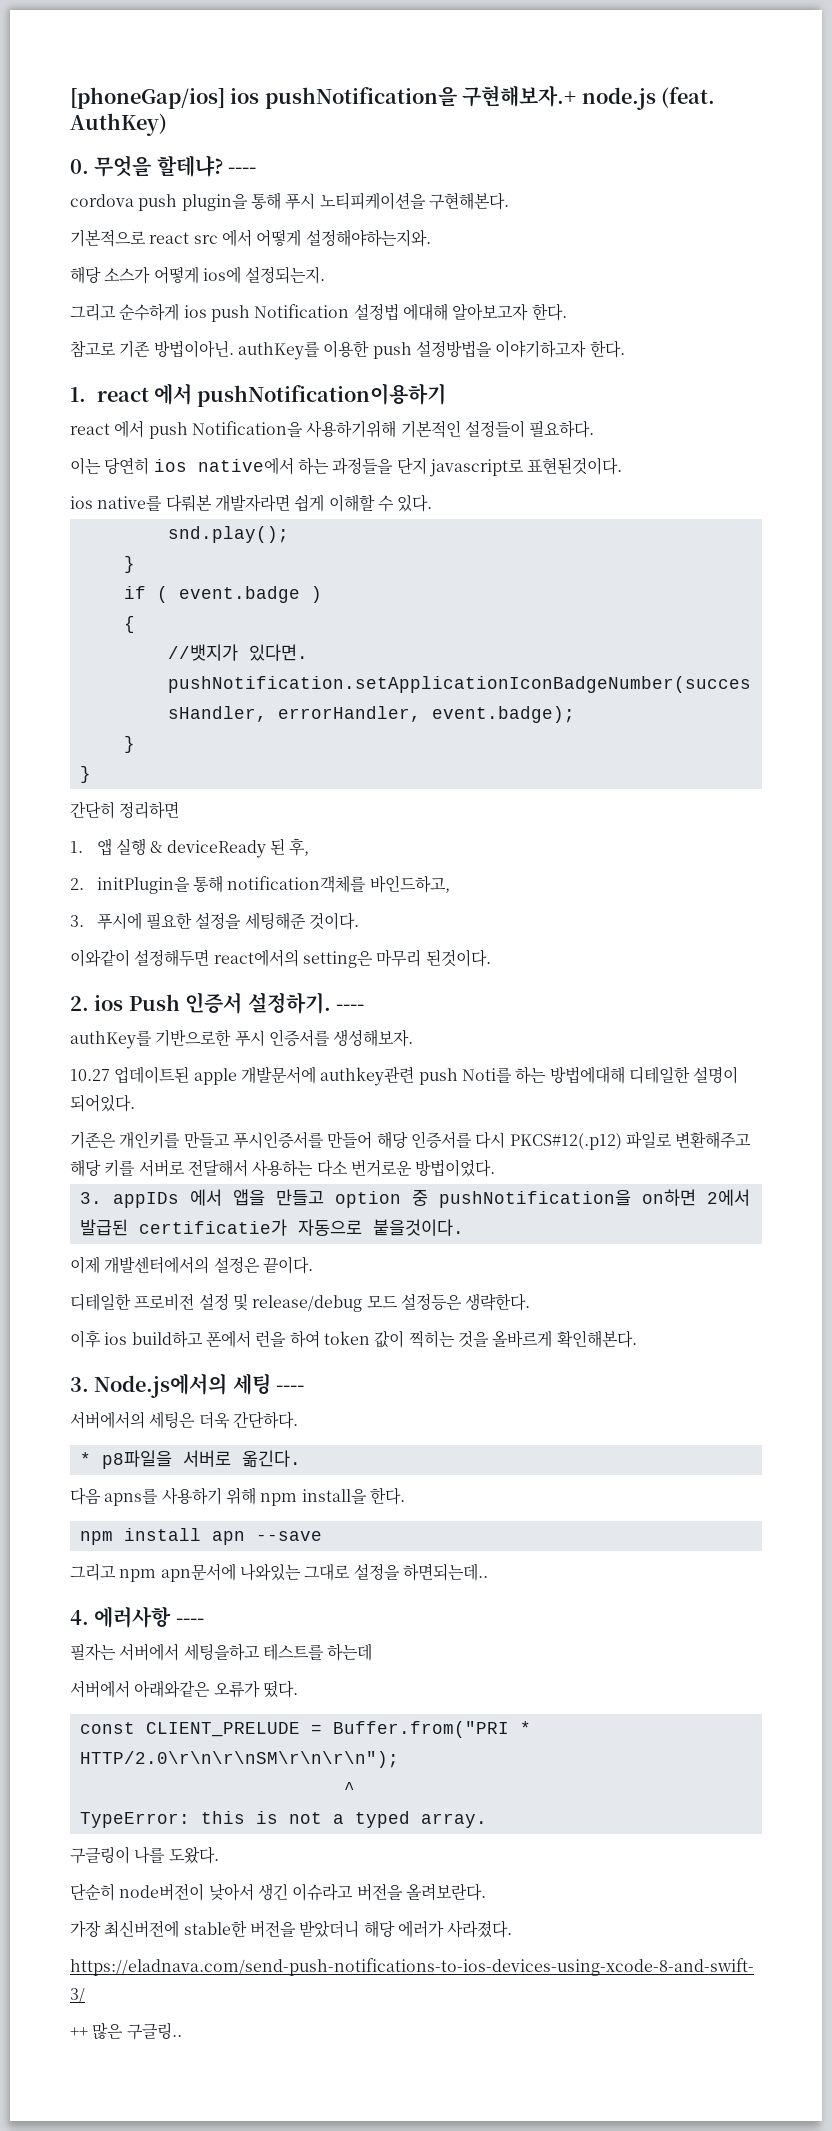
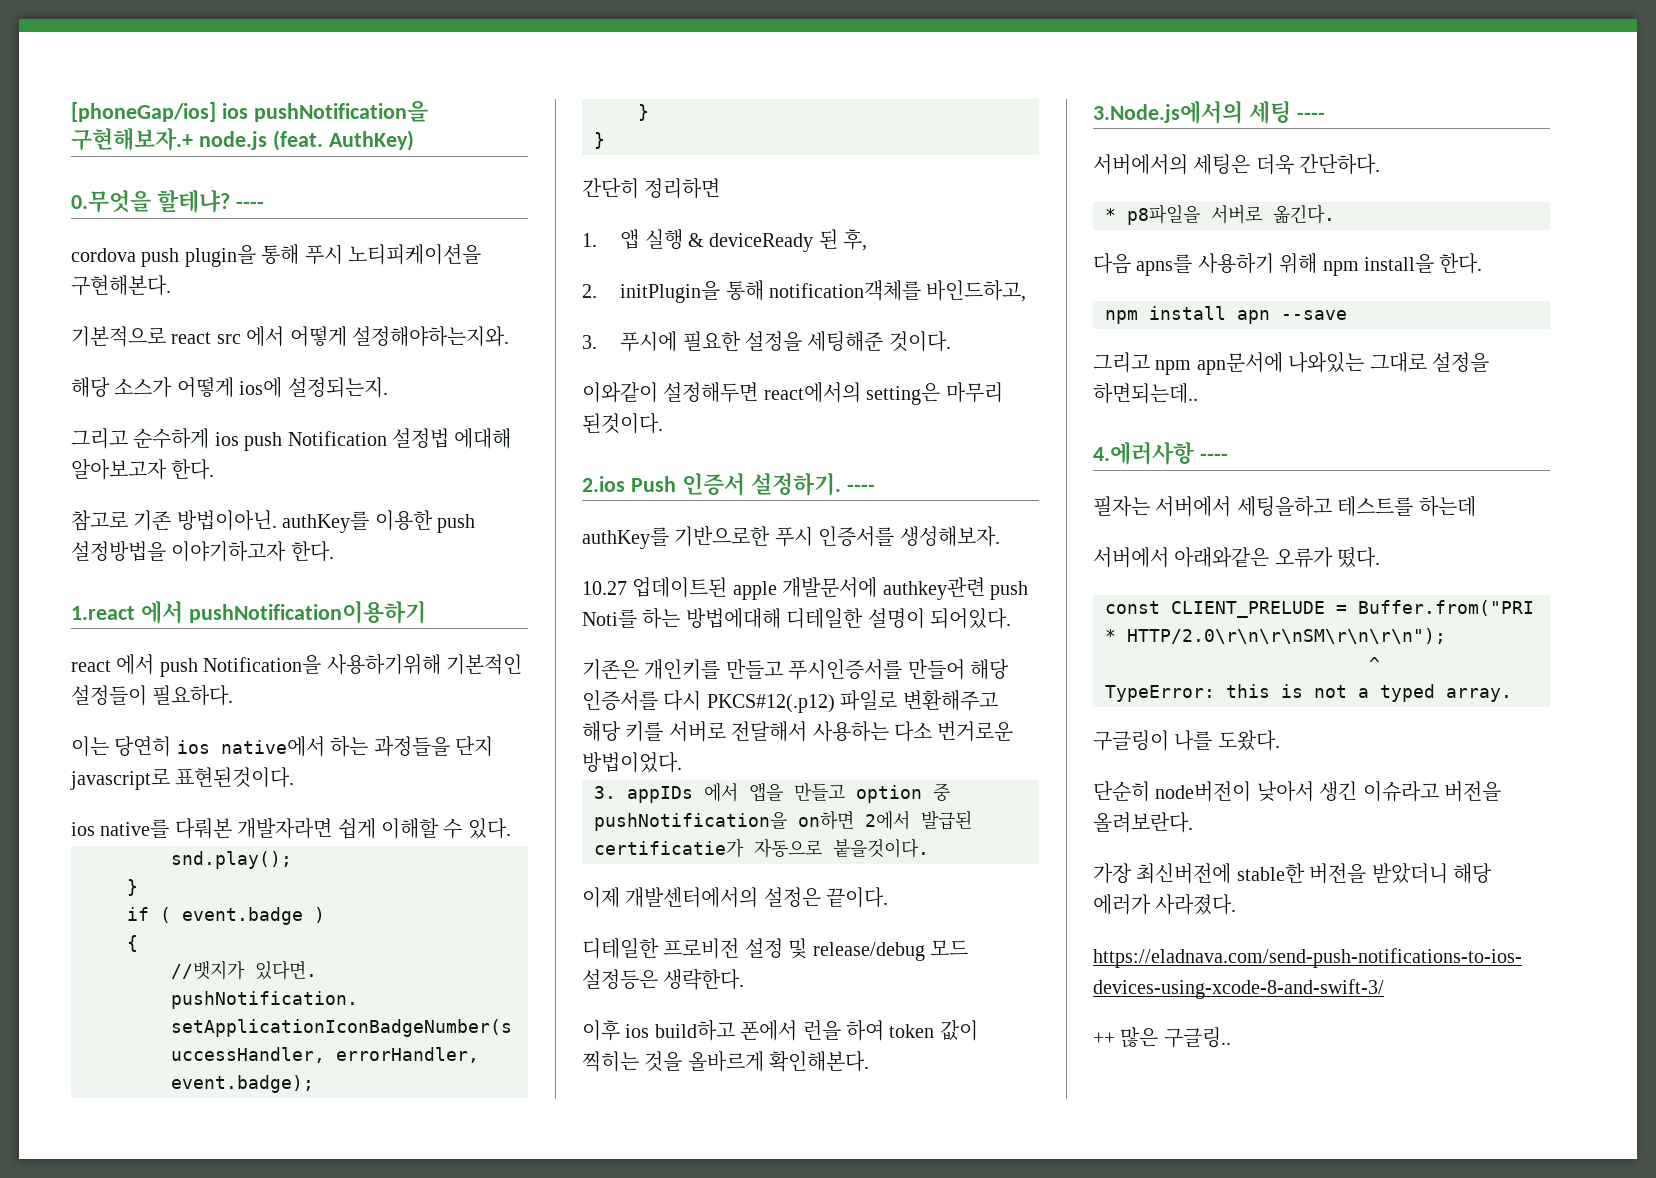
- 0. 무엇을 할테냐?
+ 0.무엇을 할테냐?
- 1. react 에서 pushNotification이용하기
+ 1.react 에서 pushNotification이용하기
- 2. ios Push 인증서 설정하기.
+ 2.ios Push 인증서 설정하기.
- 3. Node.js에서의 세팅 ----
+ 3.Node.js에서의 세팅 ----
- 4. 에러사항 ----
+ 4.에러사항 ----

